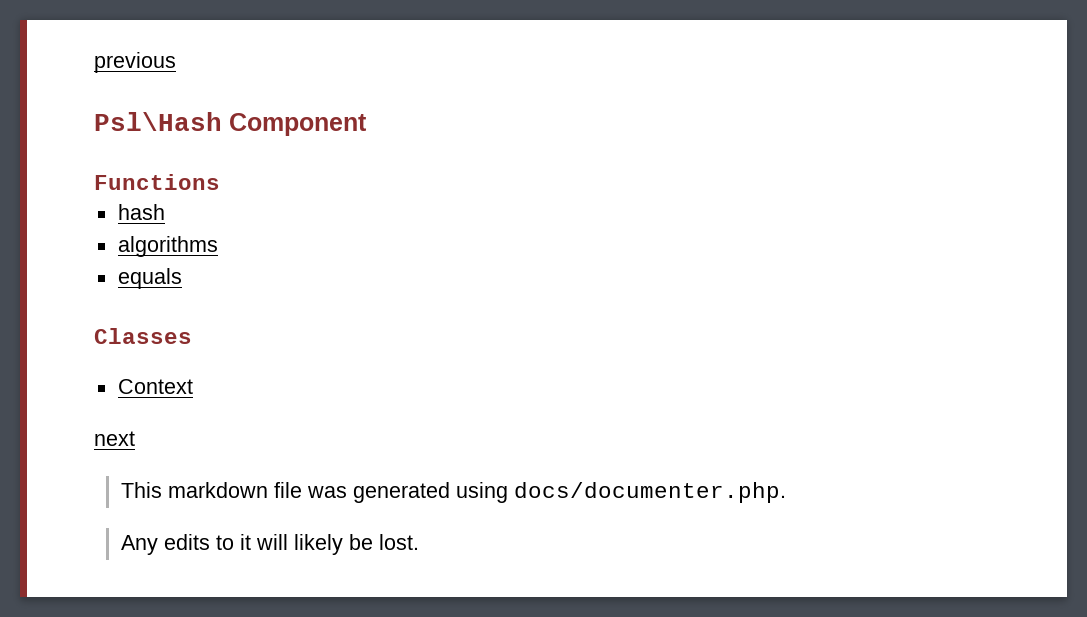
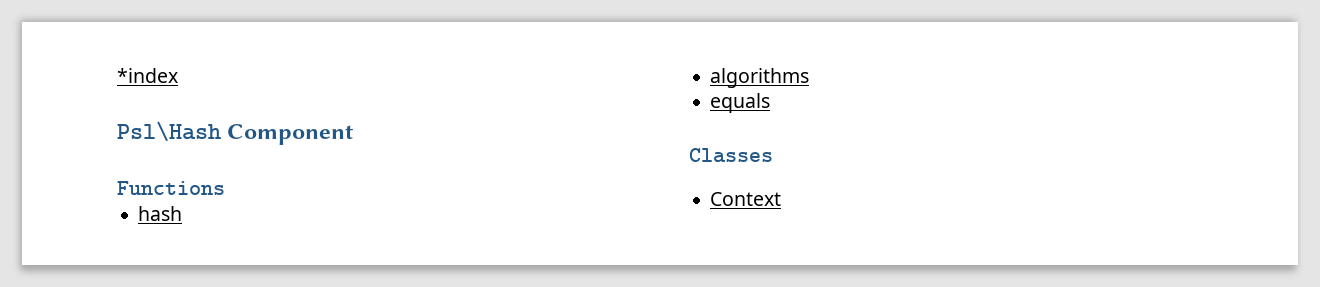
- previous
+ *index
- next
- This markdown file was generated using docs/documenter.php.
- Any edits to it will likely be lost.

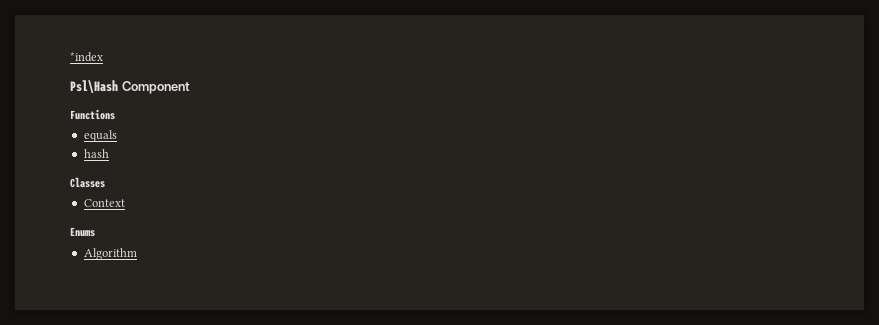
+ equals
- algorithms
- equals
+ Enums
+ Algorithm

